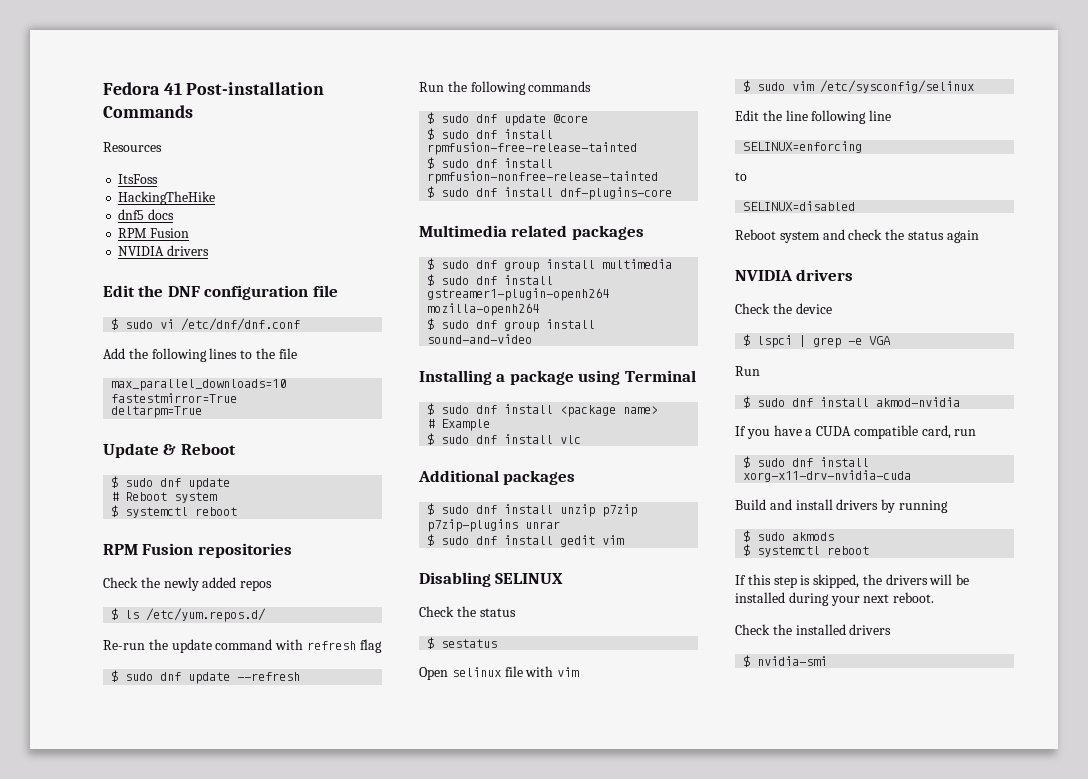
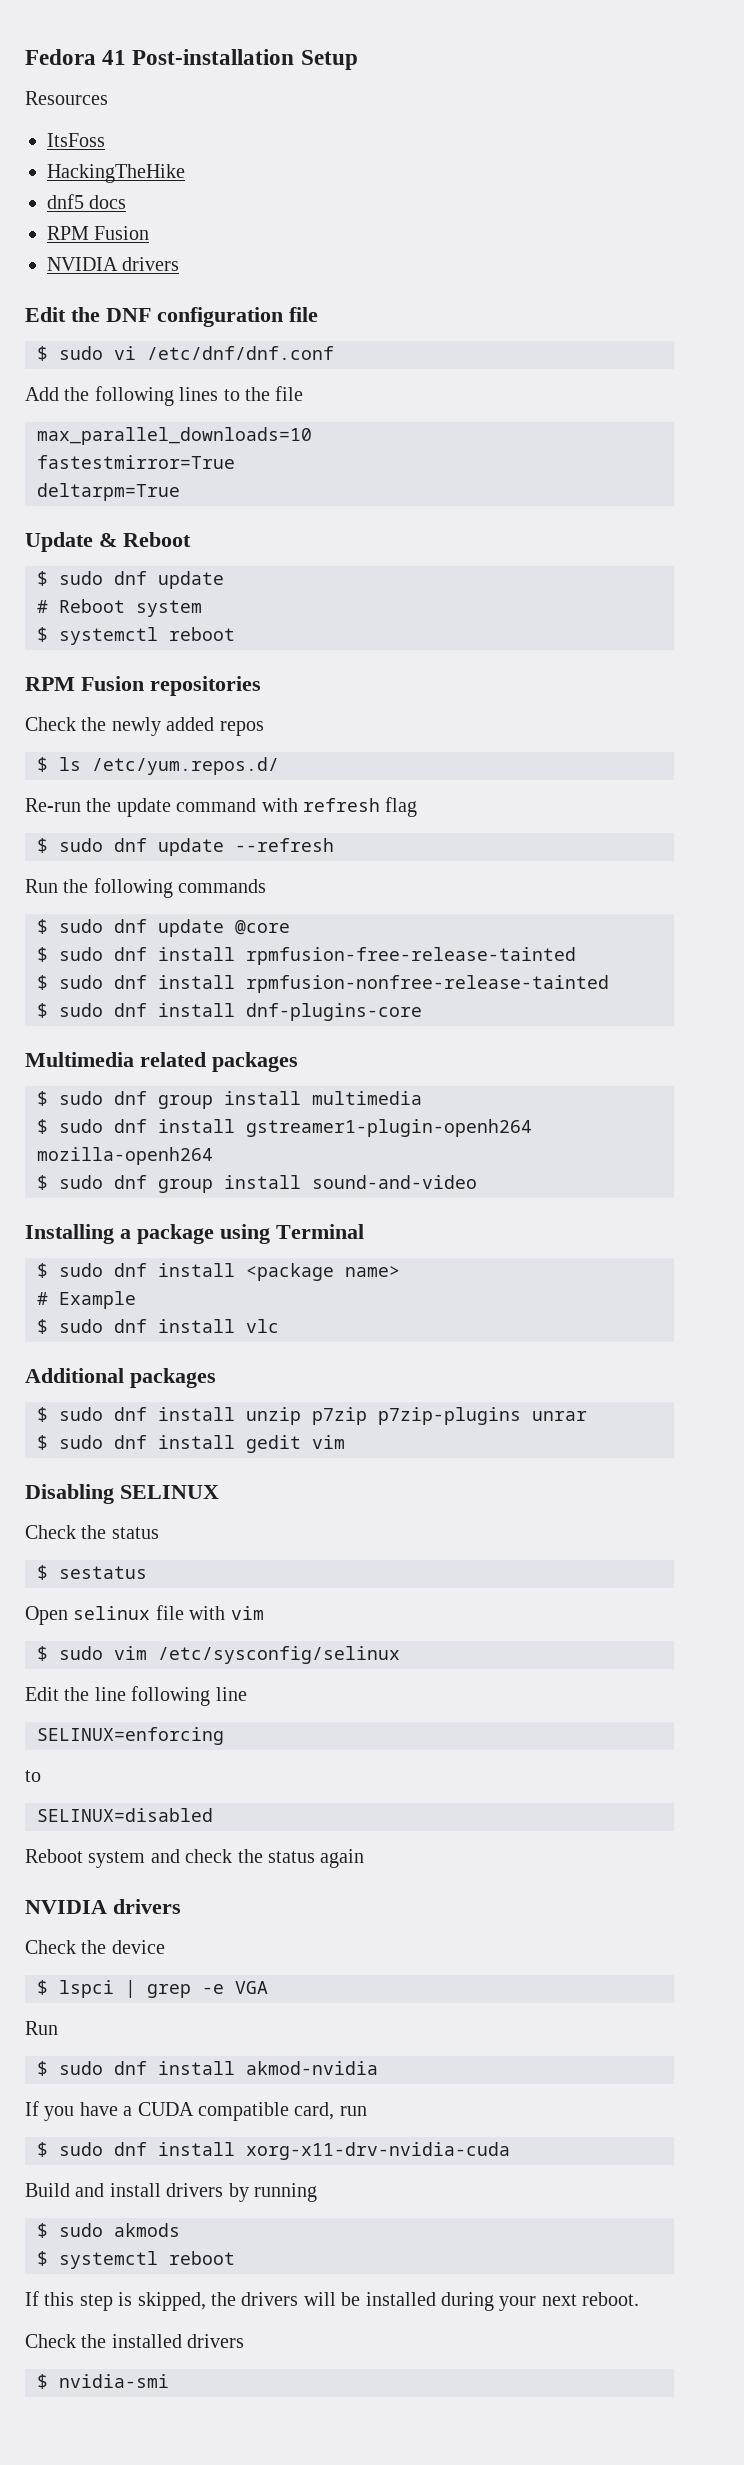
- Fedora 41 Post-installation Commands
+ Fedora 41 Post-installation Setup

